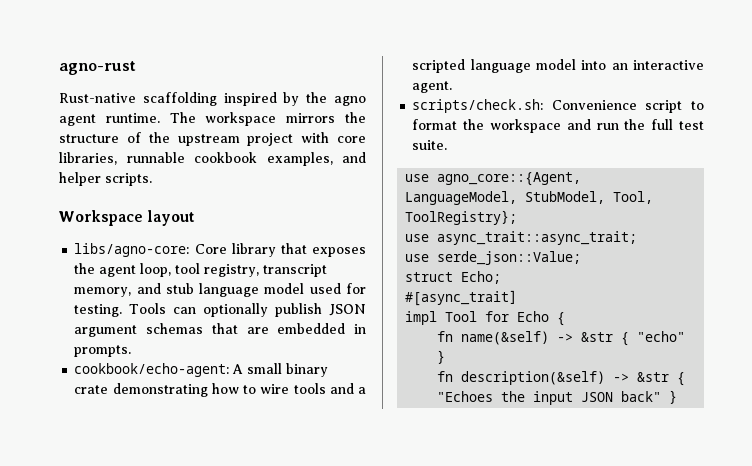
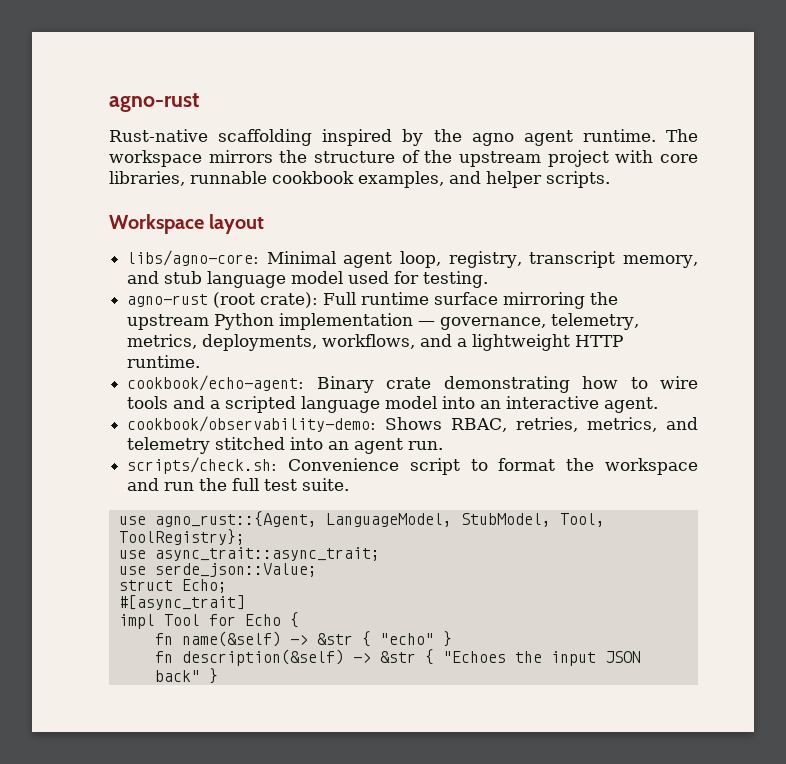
- libs/agno-core: Core library that exposes the agent loop, tool registry, transcript memory, and stub language model used for testing. Tools can optionally publish JSON argument schemas that are embedded in prompts.
- cookbook/echo-agent: A small binary crate demonstrating how to wire tools and a scripted language model into an interactive agent.
+ libs/agno-core: Minimal agent loop, registry, transcript memory, and stub language model used for testing.
+ agno-rust (root crate): Full runtime surface mirroring the upstream Python implementation — governance, telemetry, metrics, deployments, workflows, and a lightweight HTTP runtime.
+ cookbook/echo-agent: Binary crate demonstrating how to wire tools and a scripted language model into an interactive agent.
+ cookbook/observability-demo: Shows RBAC, retries, metrics, and telemetry stitched into an agent run.
- use agno_core::{Agent, LanguageModel, StubModel, Tool, ToolRegistry};
+ use agno_rust::{Agent, LanguageModel, StubModel, Tool, ToolRegistry};

